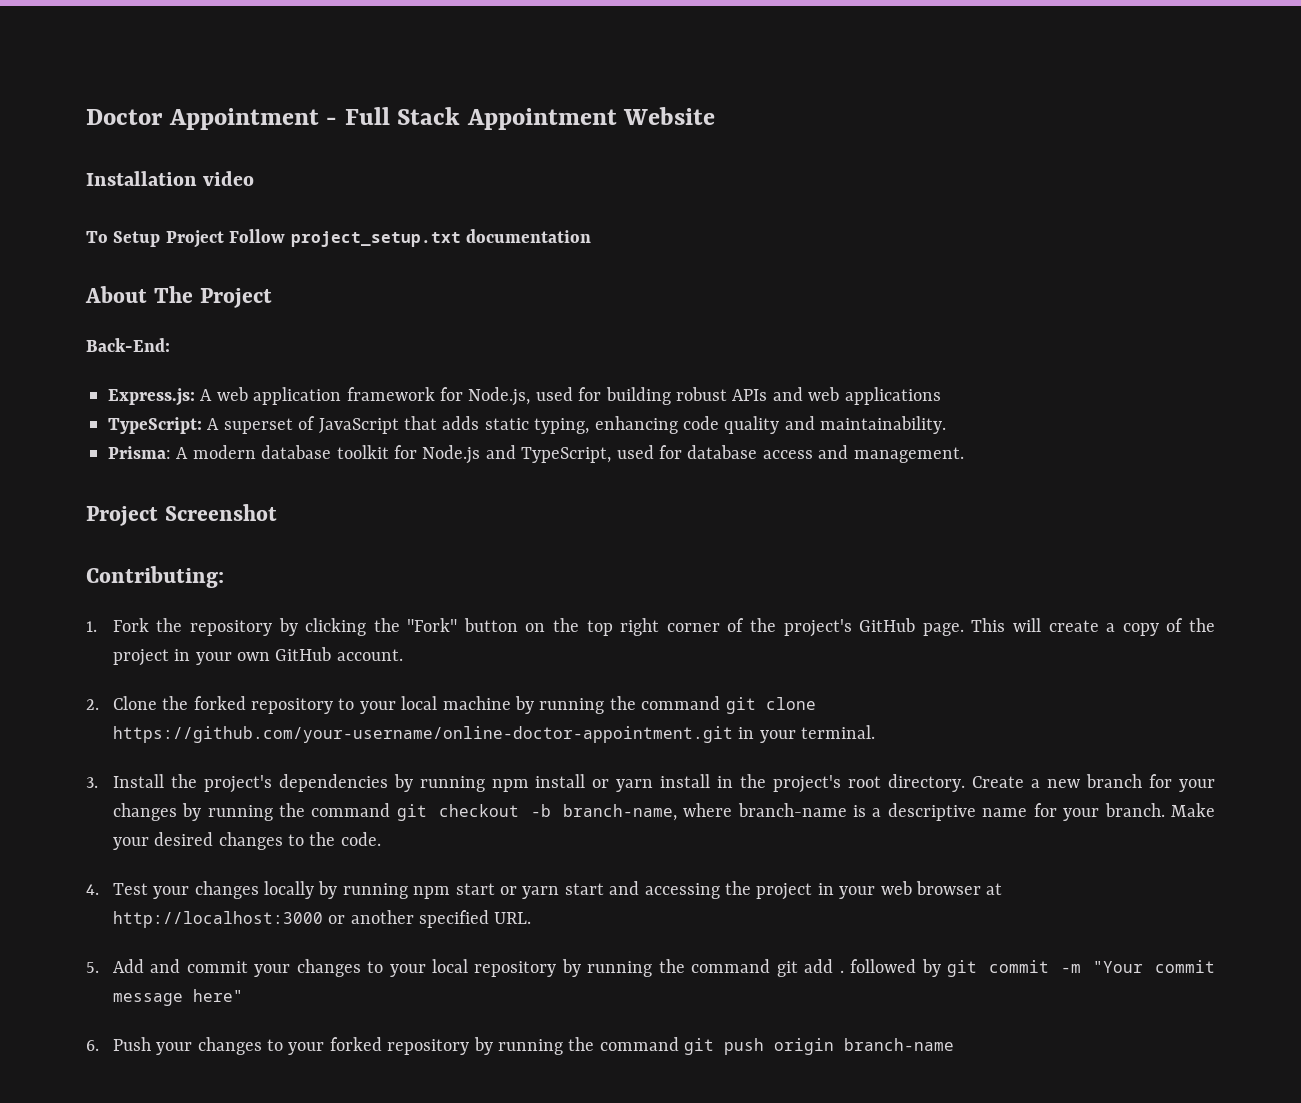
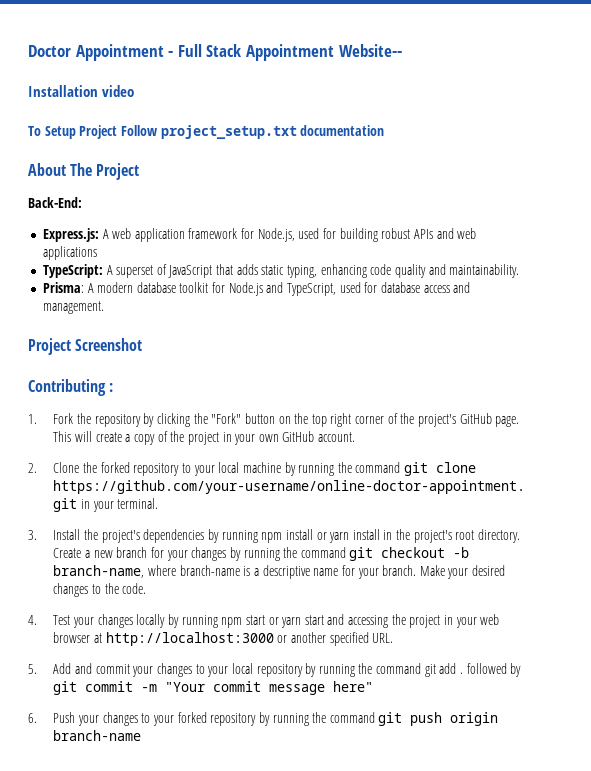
- Doctor Appointment - Full Stack Appointment Website
+ Doctor Appointment - Full Stack Appointment Website--
- Contributing:
+ Contributing :

